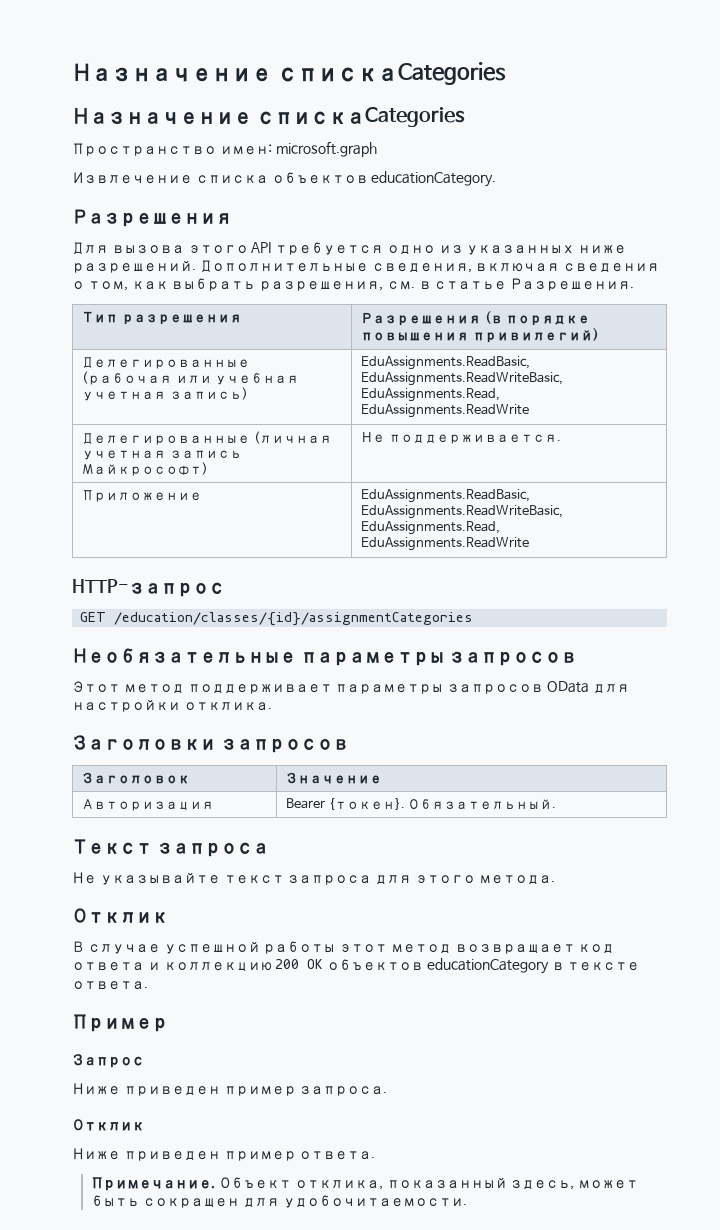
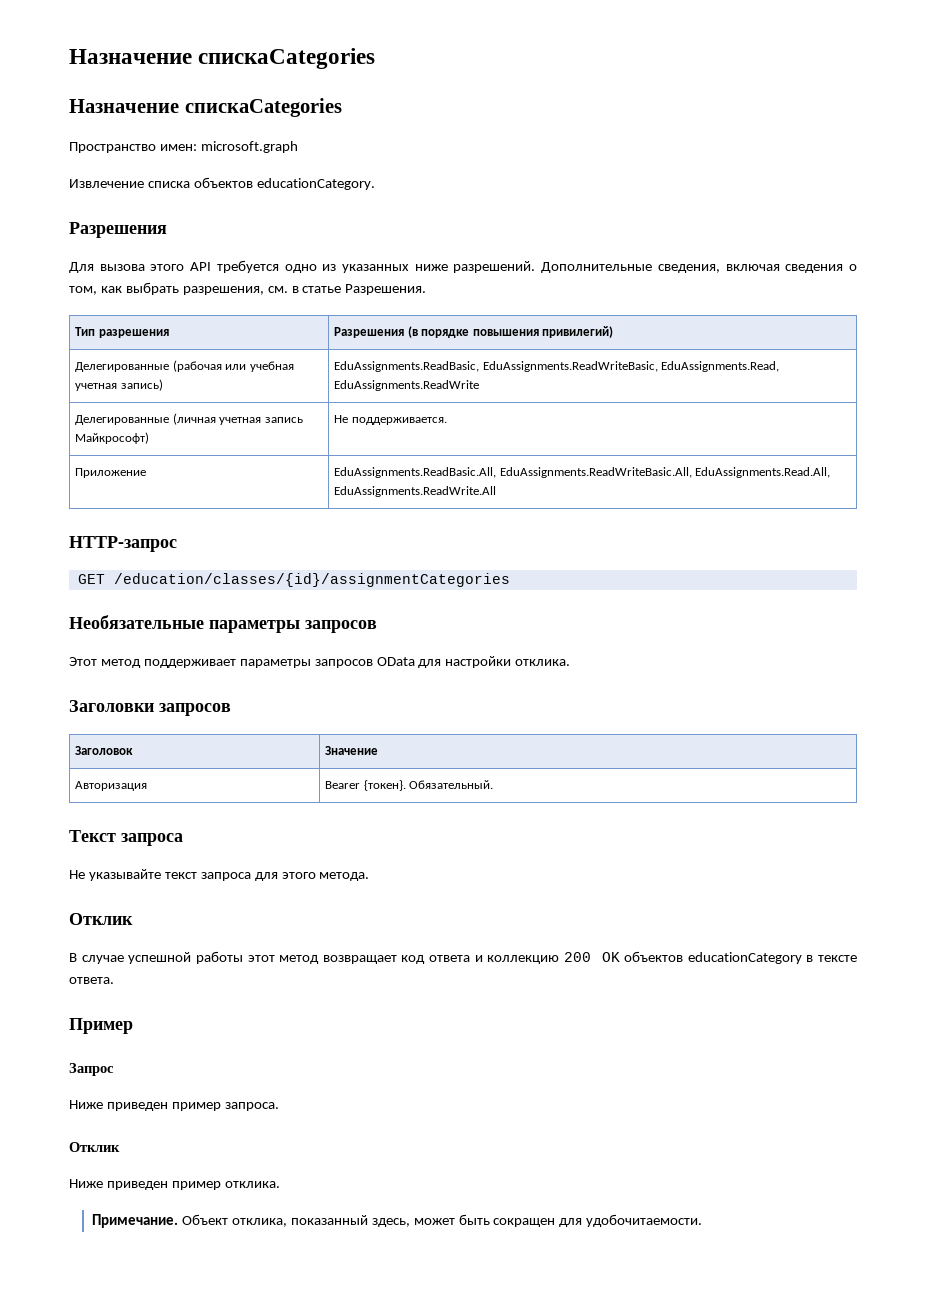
- Приложение | EduAssignments.ReadBasic, EduAssignments.ReadWriteBasic, EduAssignments.Read, EduAssignments.ReadWrite
+ Приложение | EduAssignments.ReadBasic.All, EduAssignments.ReadWriteBasic.All, EduAssignments.Read.All, EduAssignments.ReadWrite.All
- Ниже приведен пример ответа.
+ Ниже приведен пример отклика.

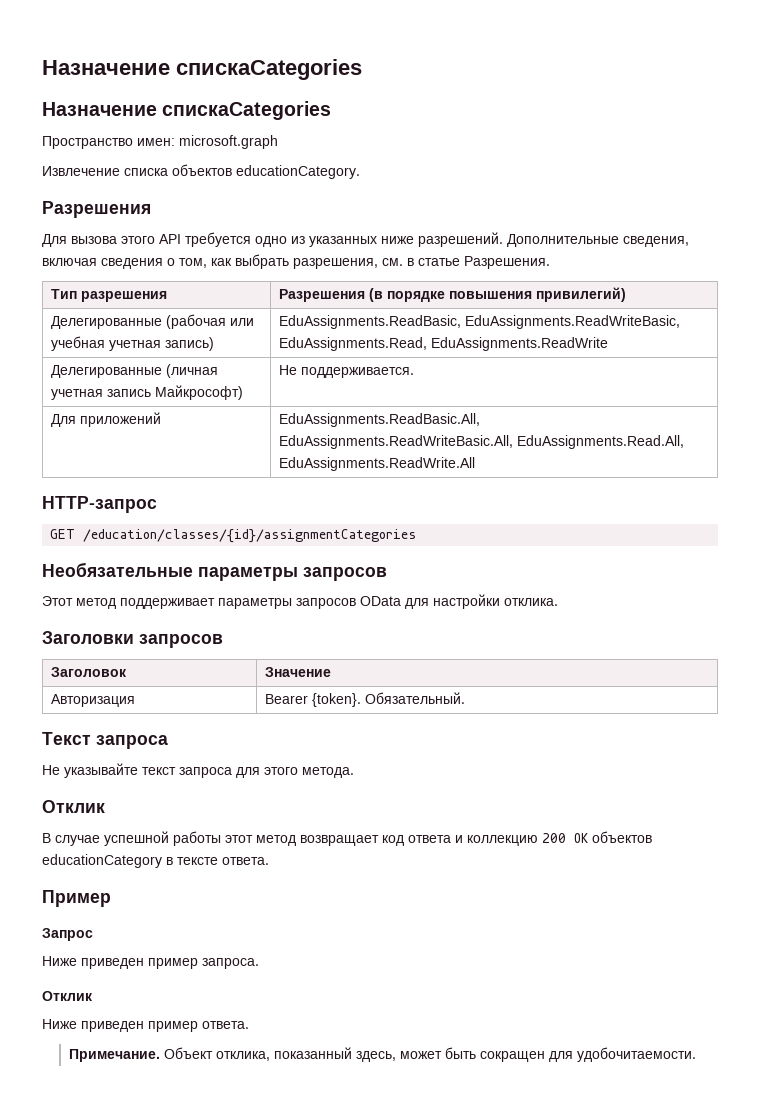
- Приложение | EduAssignments.ReadBasic.All, EduAssignments.ReadWriteBasic.All, EduAssignments.Read.All, EduAssignments.ReadWrite.All
+ Для приложений | EduAssignments.ReadBasic.All, EduAssignments.ReadWriteBasic.All, EduAssignments.Read.All, EduAssignments.ReadWrite.All
- Авторизация | Bearer {токен}. Обязательный.
+ Авторизация | Bearer {token}. Обязательный.
- Ниже приведен пример отклика.
+ Ниже приведен пример ответа.

